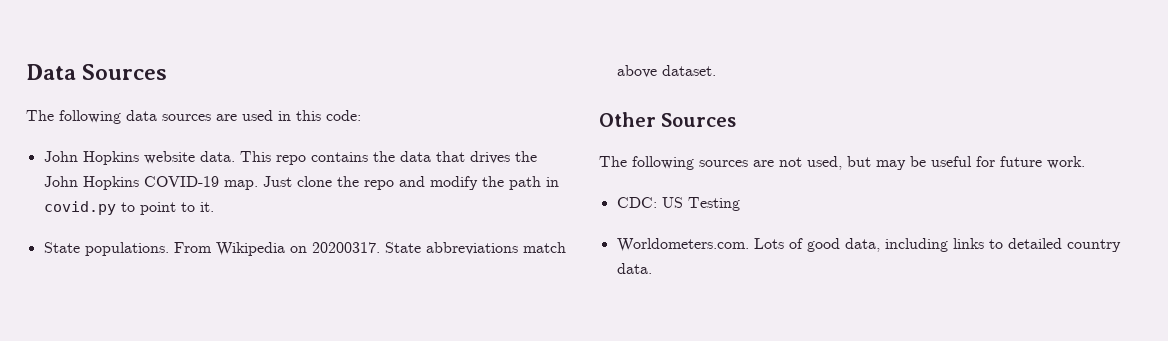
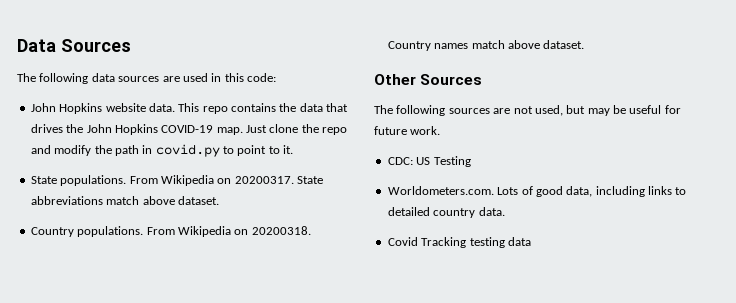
+ Country populations. From Wikipedia on 20200318. Country names match above dataset.
+ Covid Tracking testing data

